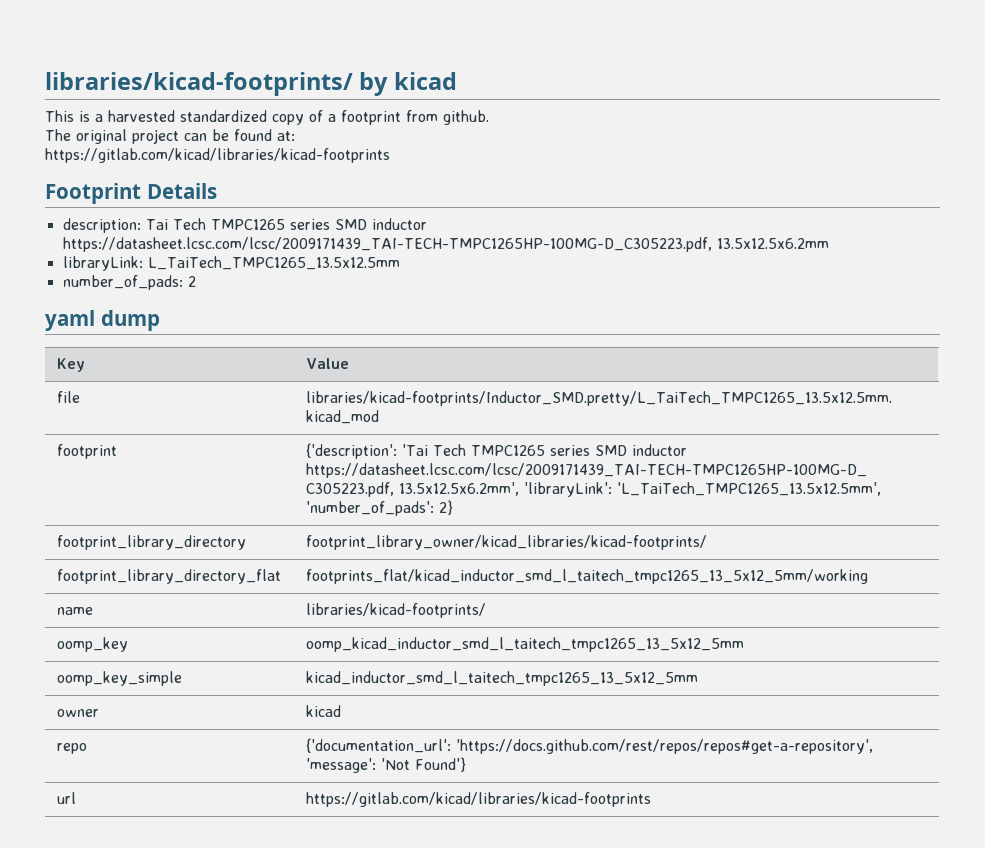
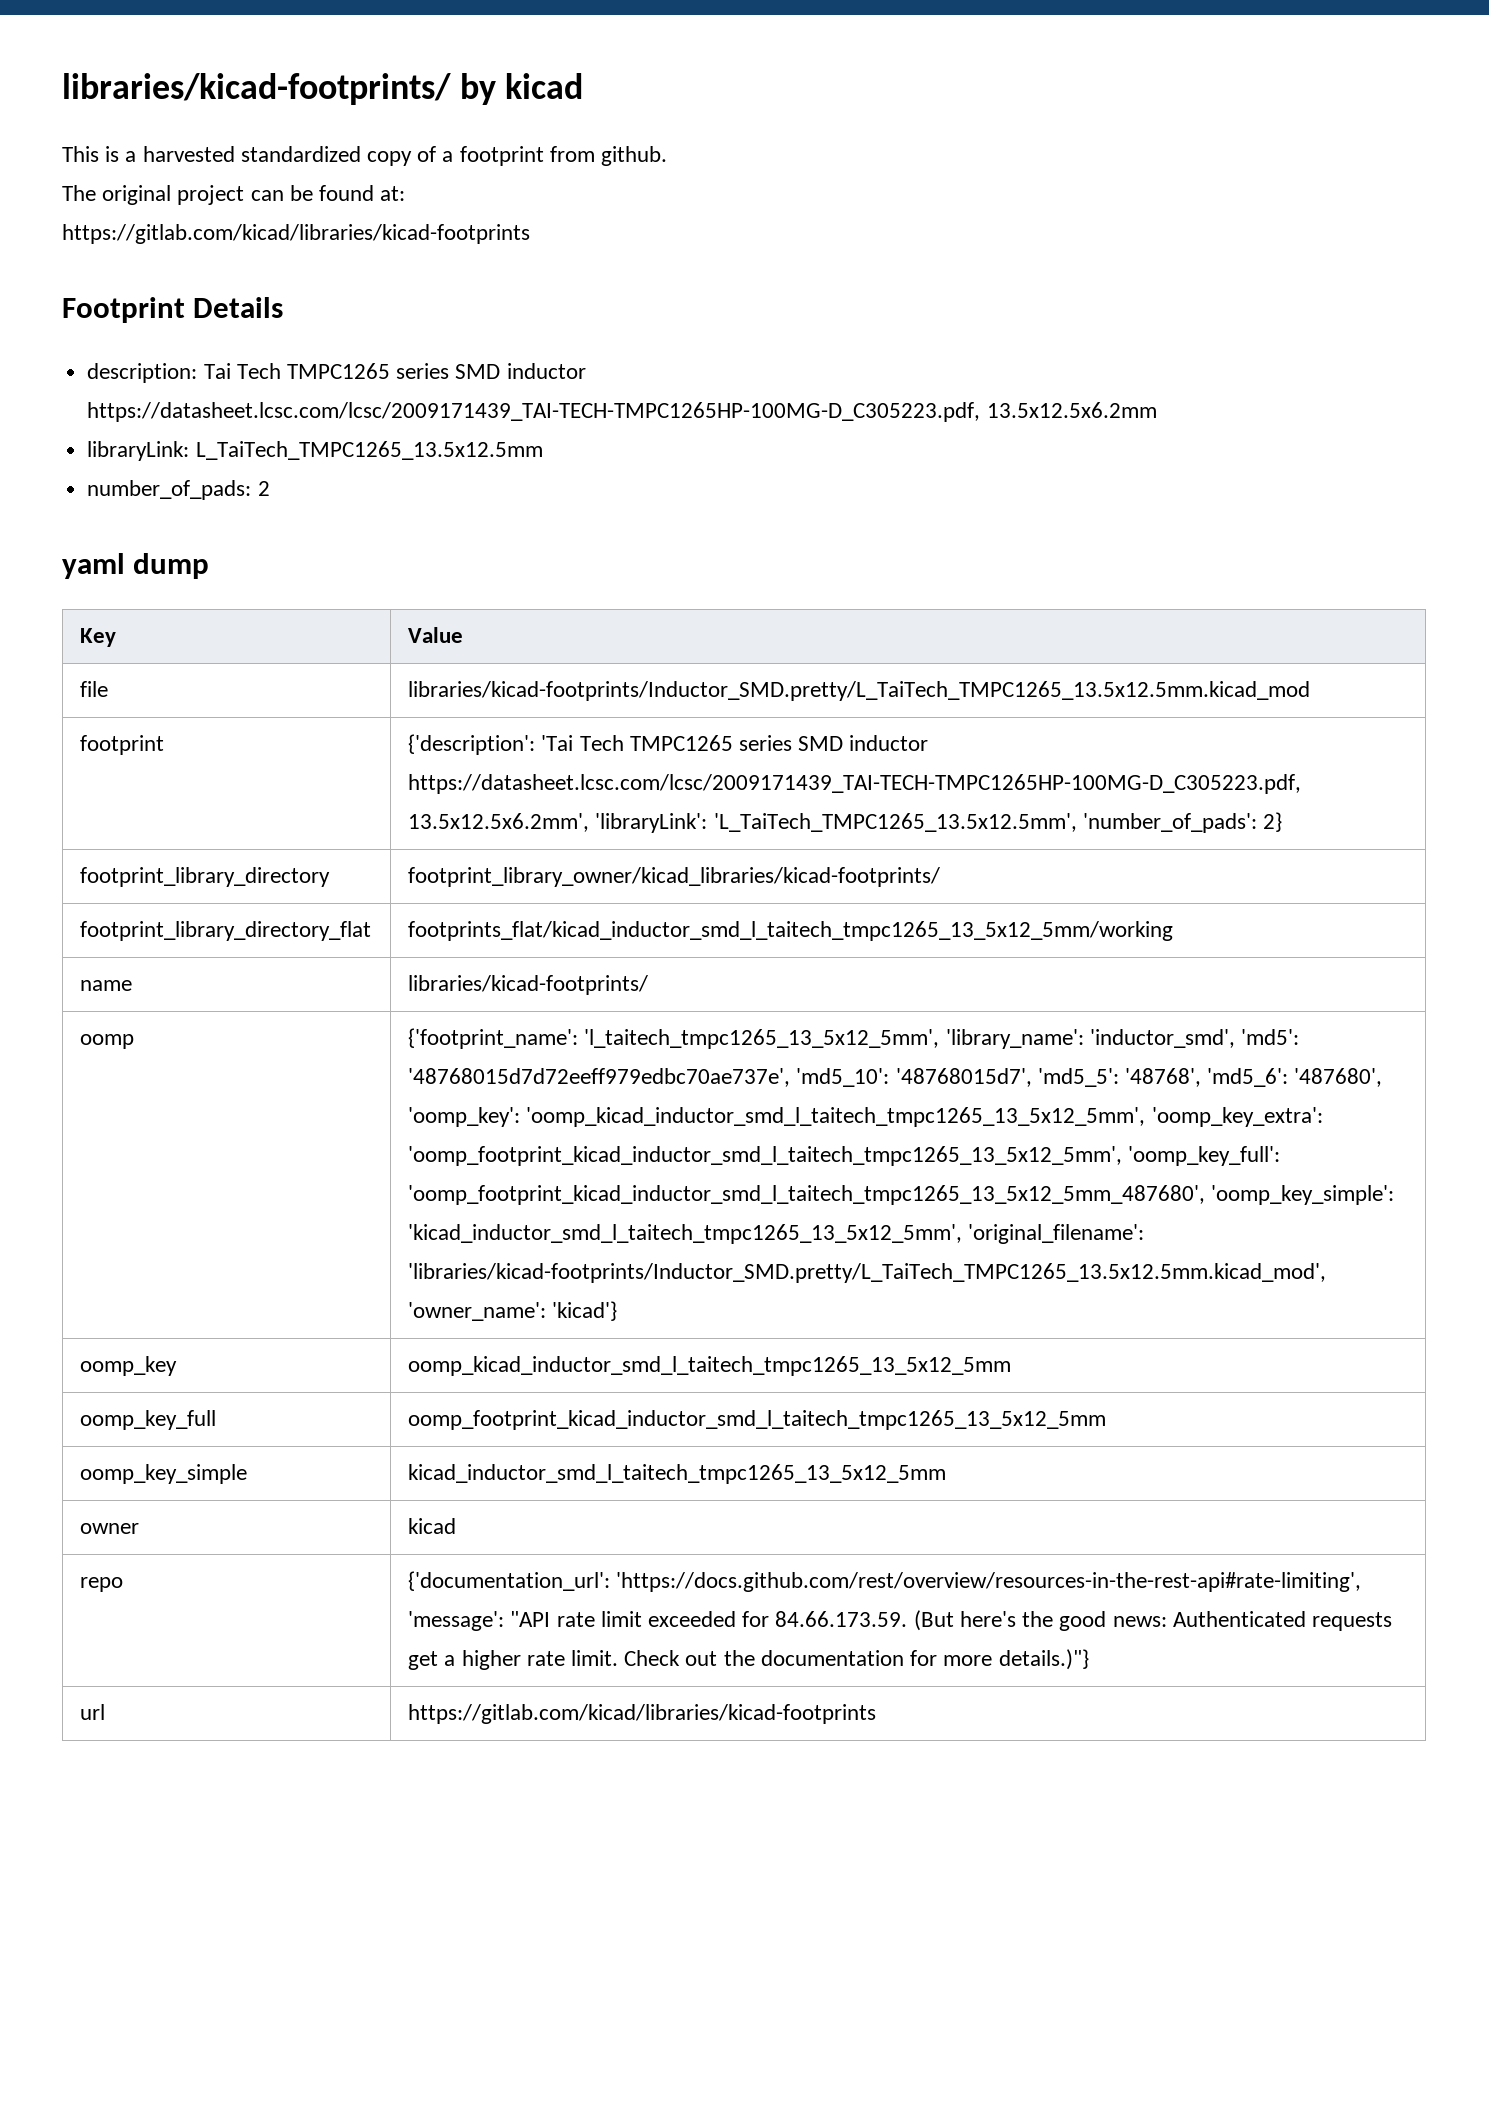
+ oomp | {'footprint_name': 'l_taitech_tmpc1265_13_5x12_5mm', 'library_name': 'inductor_smd', 'md5': '48768015d7d72eeff979edbc70ae737e', 'md5_10': '48768015d7', 'md5_5': '48768', 'md5_6': '487680', 'oomp_key': 'oomp_kicad_inductor_smd_l_taitech_tmpc1265_13_5x12_5mm', 'oomp_key_extra': 'oomp_footprint_kicad_inductor_smd_l_taitech_tmpc1265_13_5x12_5mm', 'oomp_key_full': 'oomp_footprint_kicad_inductor_smd_l_taitech_tmpc1265_13_5x12_5mm_487680', 'oomp_key_simple': 'kicad_inductor_smd_l_taitech_tmpc1265_13_5x12_5mm', 'original_filename': 'libraries/kicad-footprints/Inductor_SMD.pretty/L_TaiTech_TMPC1265_13.5x12.5mm.kicad_mod', 'owner_name': 'kicad'}
+ oomp_key_full | oomp_footprint_kicad_inductor_smd_l_taitech_tmpc1265_13_5x12_5mm
- repo | {'documentation_url': 'https://docs.github.com/rest/repos/repos#get-a-repository', 'message': 'Not Found'}
+ repo | {'documentation_url': 'https://docs.github.com/rest/overview/resources-in-the-rest-api#rate-limiting', 'message': "API rate limit exceeded for 84.66.173.59. (But here's the good news: Authenticated requests get a higher rate limit. Check out the documentation for more details.)"}

